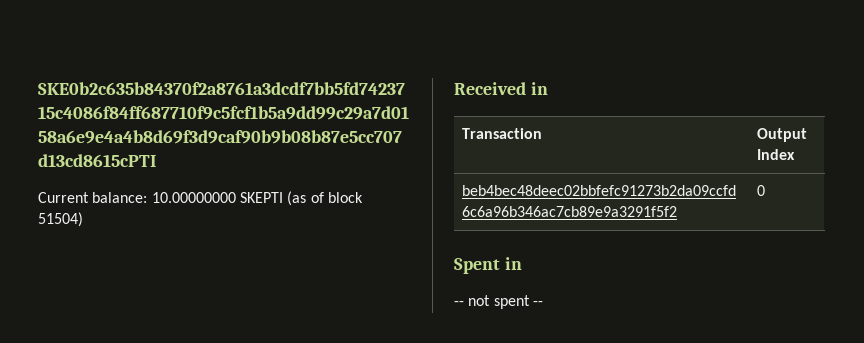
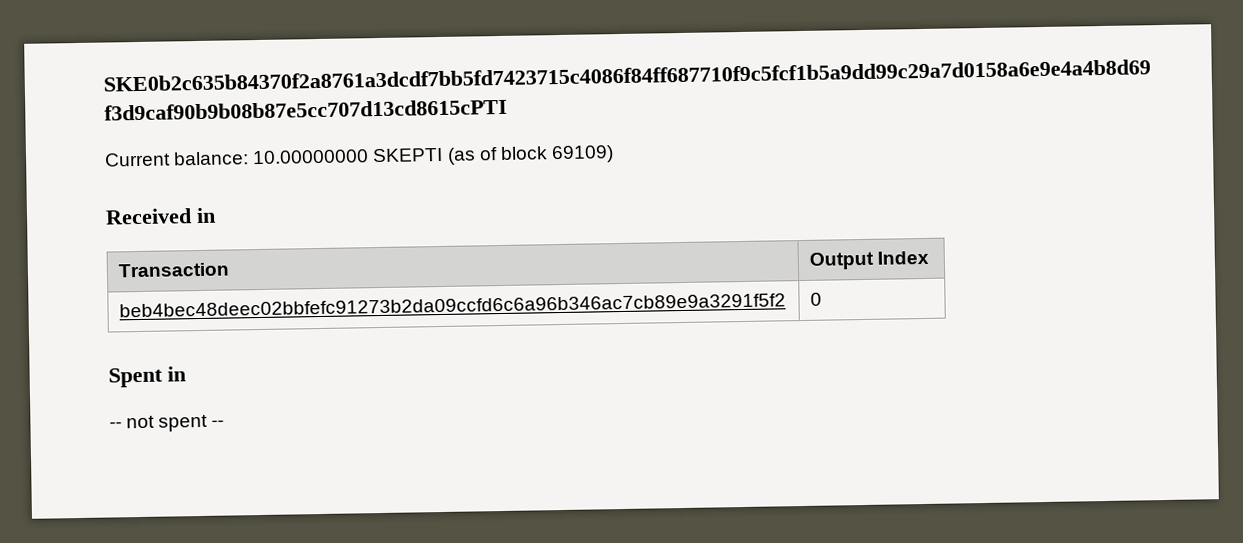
- Current balance: 10.00000000 SKEPTI (as of block 51504)
+ Current balance: 10.00000000 SKEPTI (as of block 69109)

